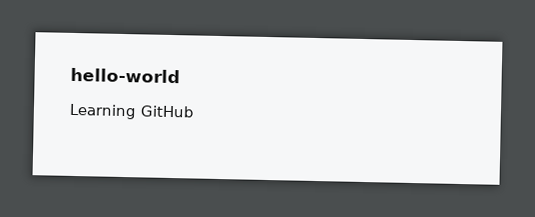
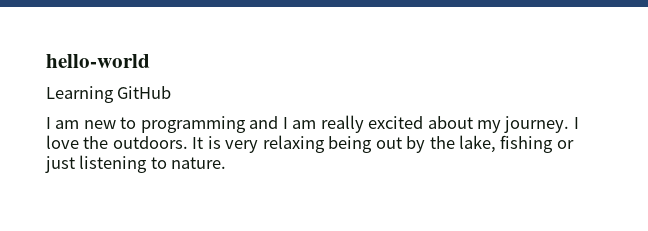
+ I am new to programming and I am really excited about my journey. I love the outdoors. It is very relaxing being out by the lake, fishing or just listening to nature.

